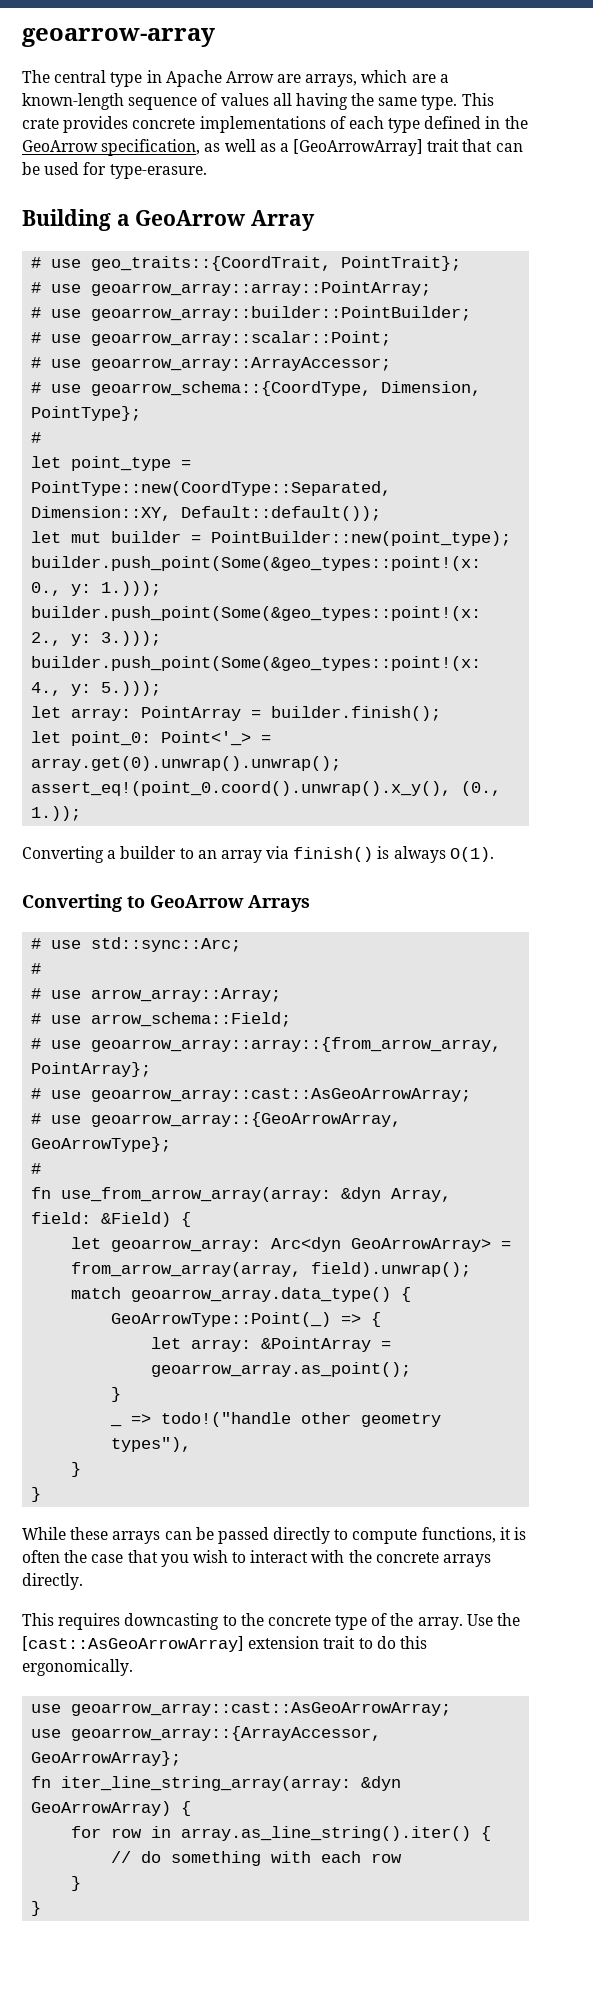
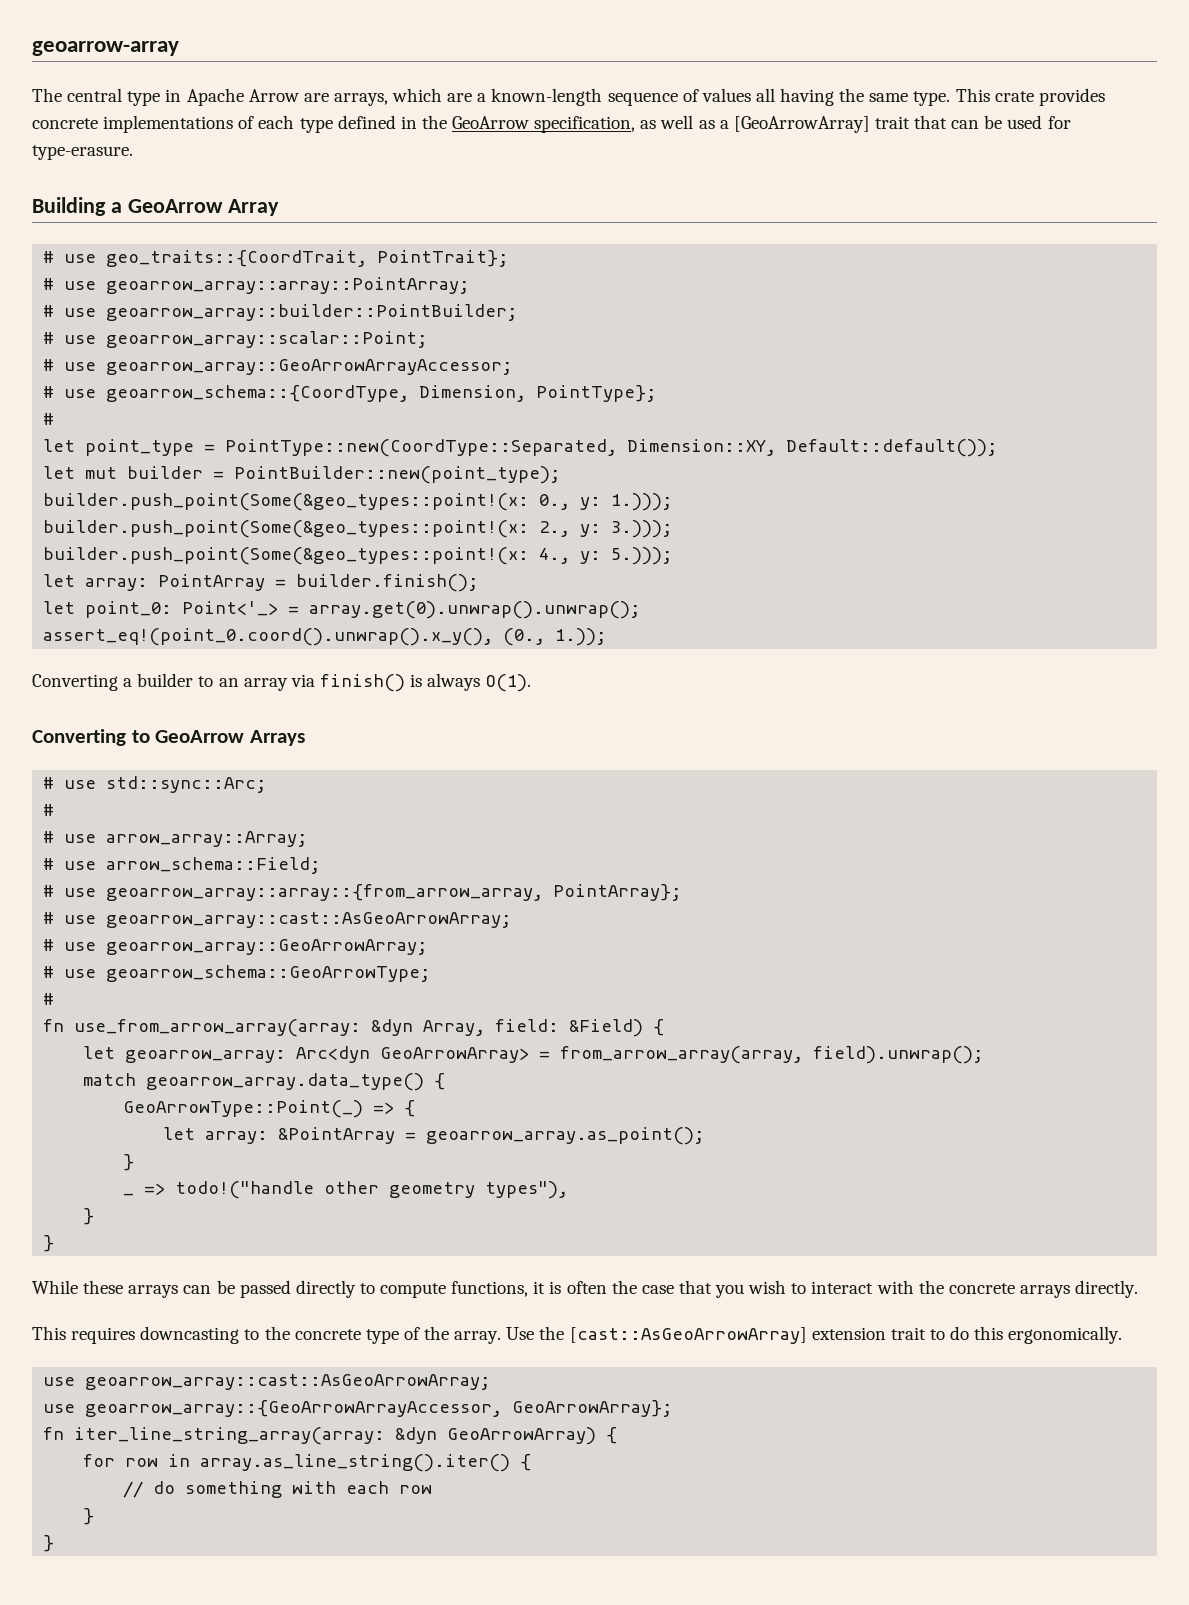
- # use geoarrow_array::ArrayAccessor;
+ # use geoarrow_array::GeoArrowArrayAccessor;
- # use geoarrow_array::{GeoArrowArray, GeoArrowType};
+ # use geoarrow_array::GeoArrowArray;
+ # use geoarrow_schema::GeoArrowType;
- use geoarrow_array::{ArrayAccessor, GeoArrowArray};
+ use geoarrow_array::{GeoArrowArrayAccessor, GeoArrowArray};

